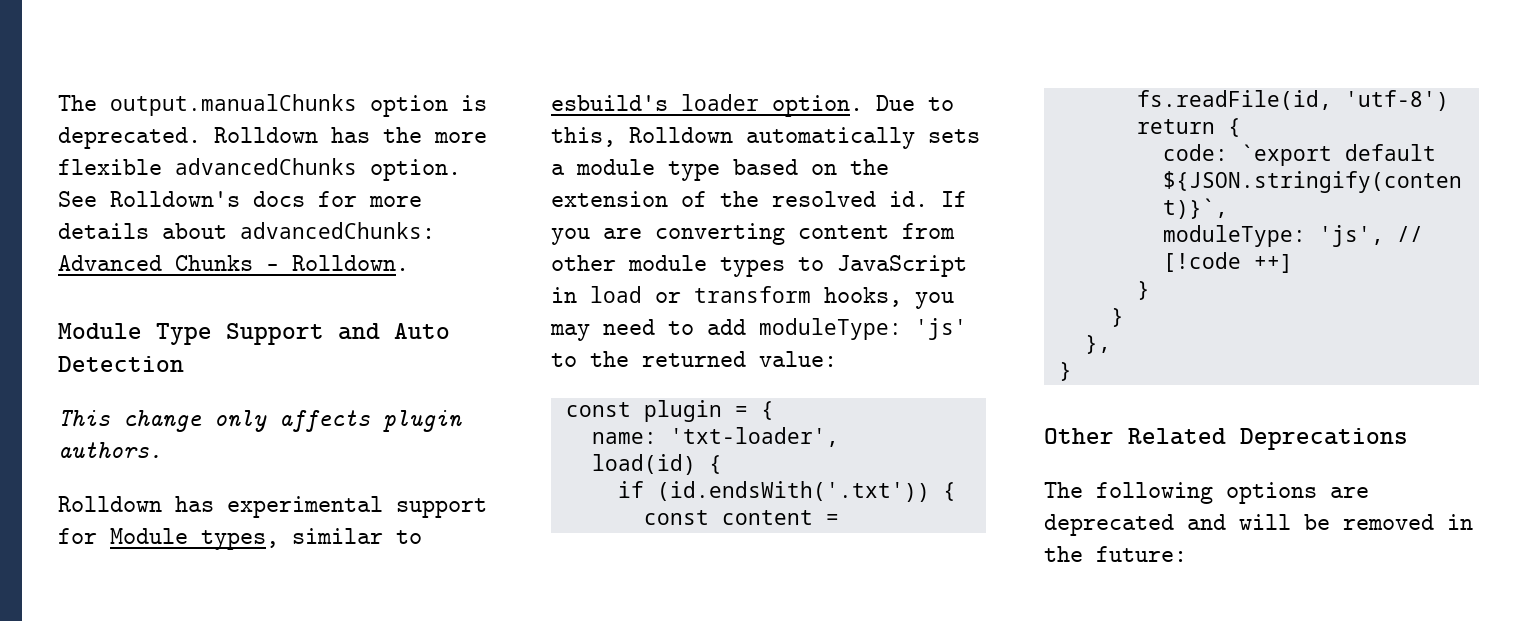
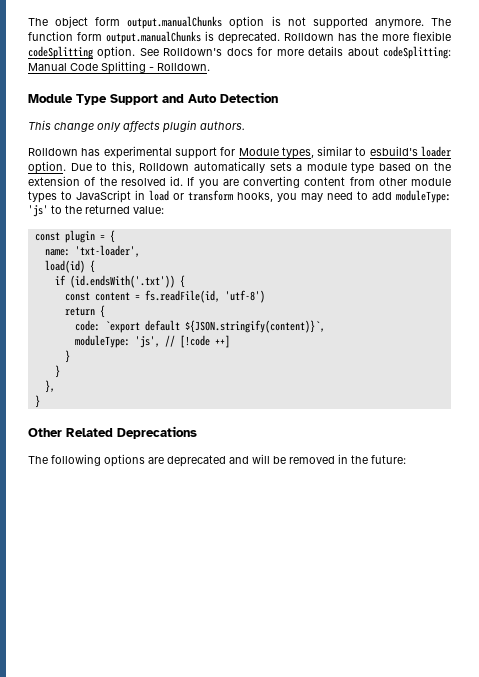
- The output.manualChunks option is deprecated.
+ The object form output.manualChunks option is not supported anymore. The function form output.manualChunks is deprecated.
- Rolldown has the more flexible advancedChunks option.
+ Rolldown has the more flexible codeSplitting option.
- See Rolldown's docs for more details about advancedChunks: Advanced Chunks - Rolldown.
+ See Rolldown's docs for more details about codeSplitting: Manual Code Splitting - Rolldown.

